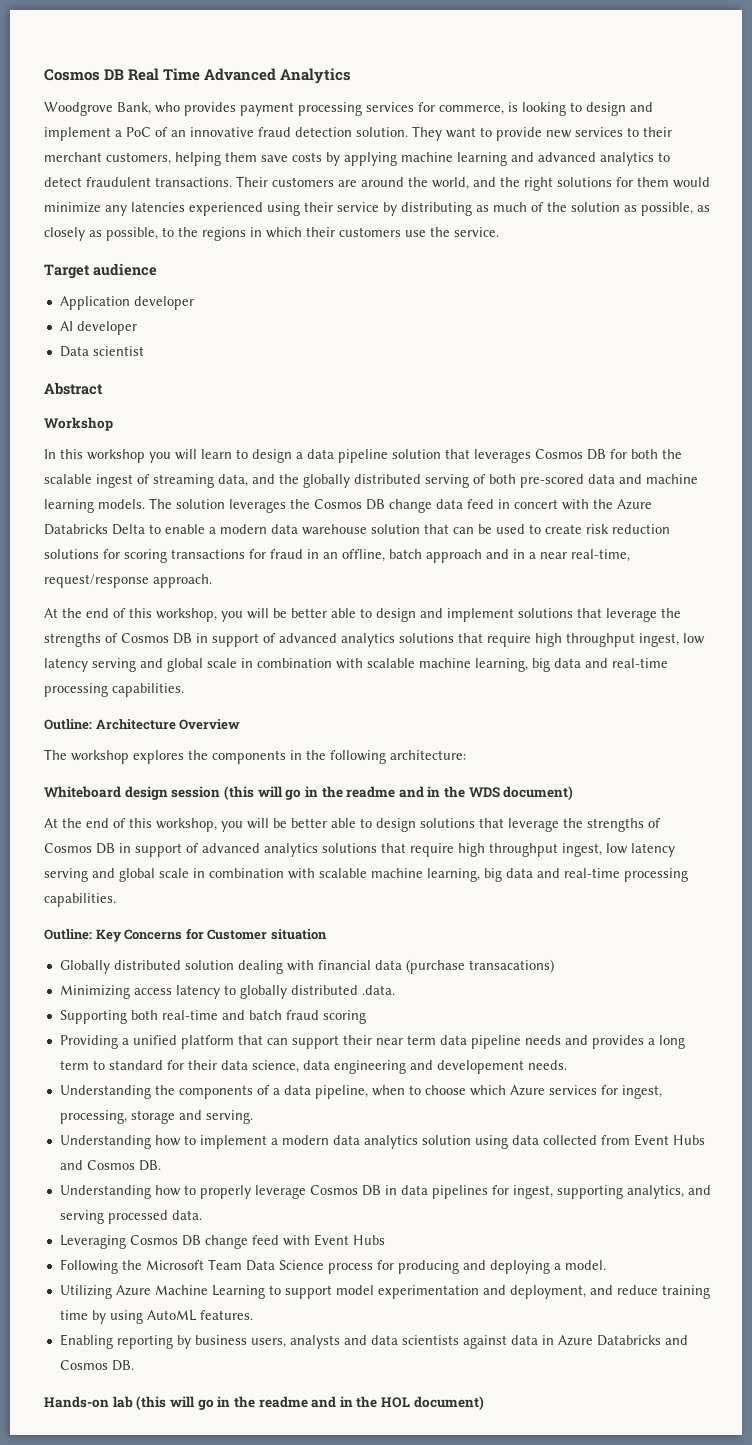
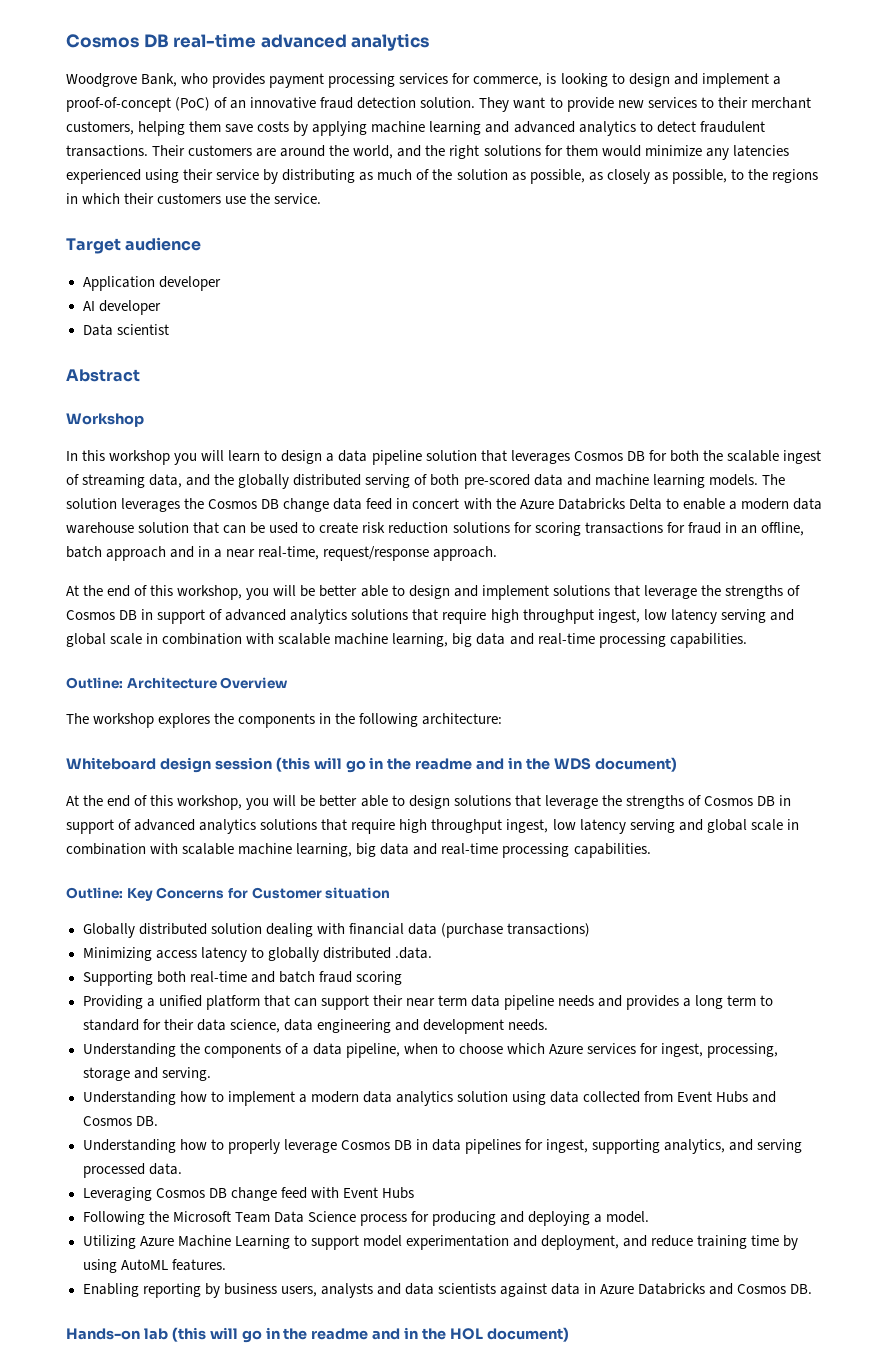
- Cosmos DB Real Time Advanced Analytics
+ Cosmos DB real-time advanced analytics
- Woodgrove Bank, who provides payment processing services for commerce, is looking to design and implement a PoC of an innovative fraud detection solution.
+ Woodgrove Bank, who provides payment processing services for commerce, is looking to design and implement a proof-of-concept (PoC) of an innovative fraud detection solution.
- Globally distributed solution dealing with financial data (purchase transacations)
+ Globally distributed solution dealing with financial data (purchase transactions)
- Providing a unified platform that can support their near term data pipeline needs and provides a long term to standard for their data science, data engineering and developement needs.
+ Providing a unified platform that can support their near term data pipeline needs and provides a long term to standard for their data science, data engineering and development needs.

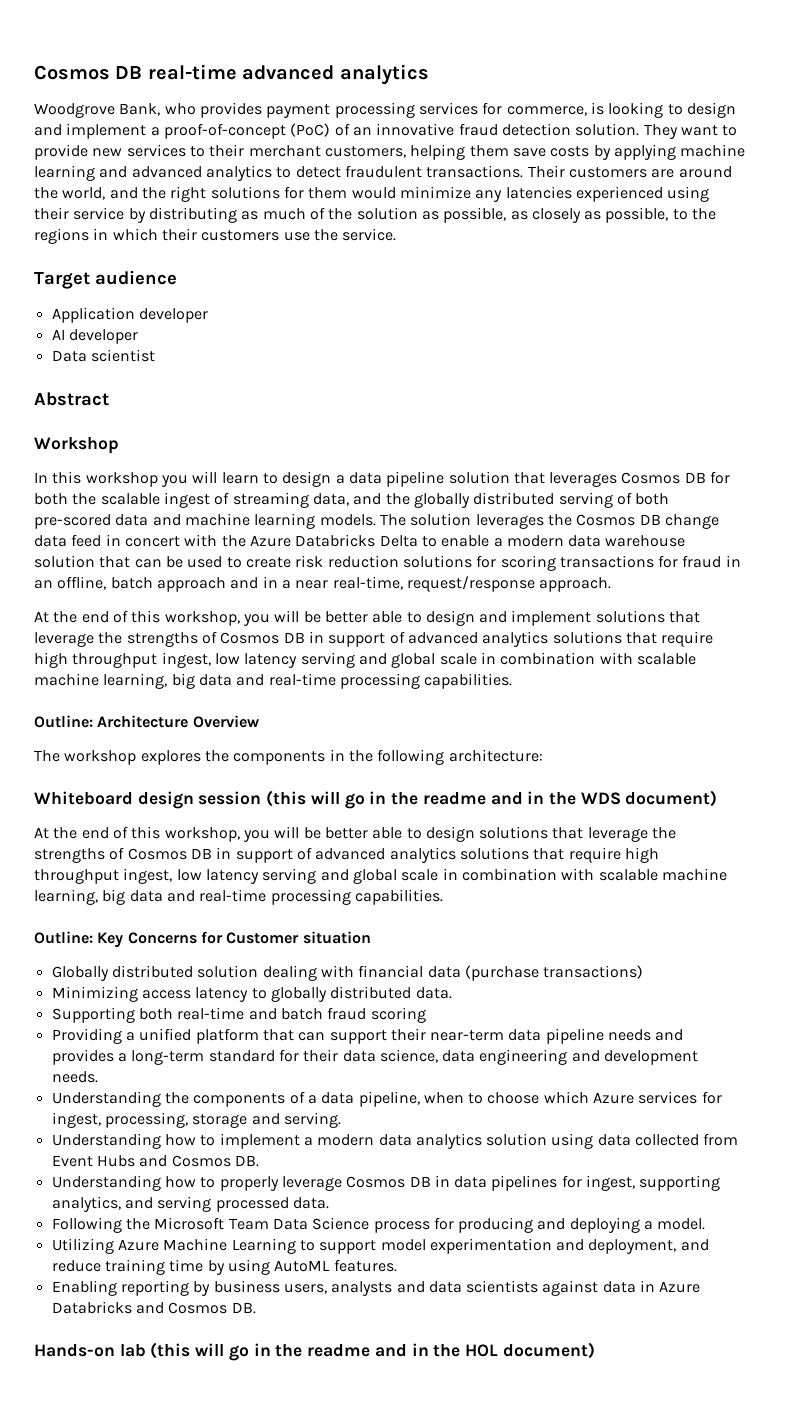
- Minimizing access latency to globally distributed .data.
+ Minimizing access latency to globally distributed data.
- Providing a unified platform that can support their near term data pipeline needs and provides a long term to standard for their data science, data engineering and development needs.
+ Providing a unified platform that can support their near-term data pipeline needs and provides a long-term standard for their data science, data engineering and development needs.
- Leveraging Cosmos DB change feed with Event Hubs

